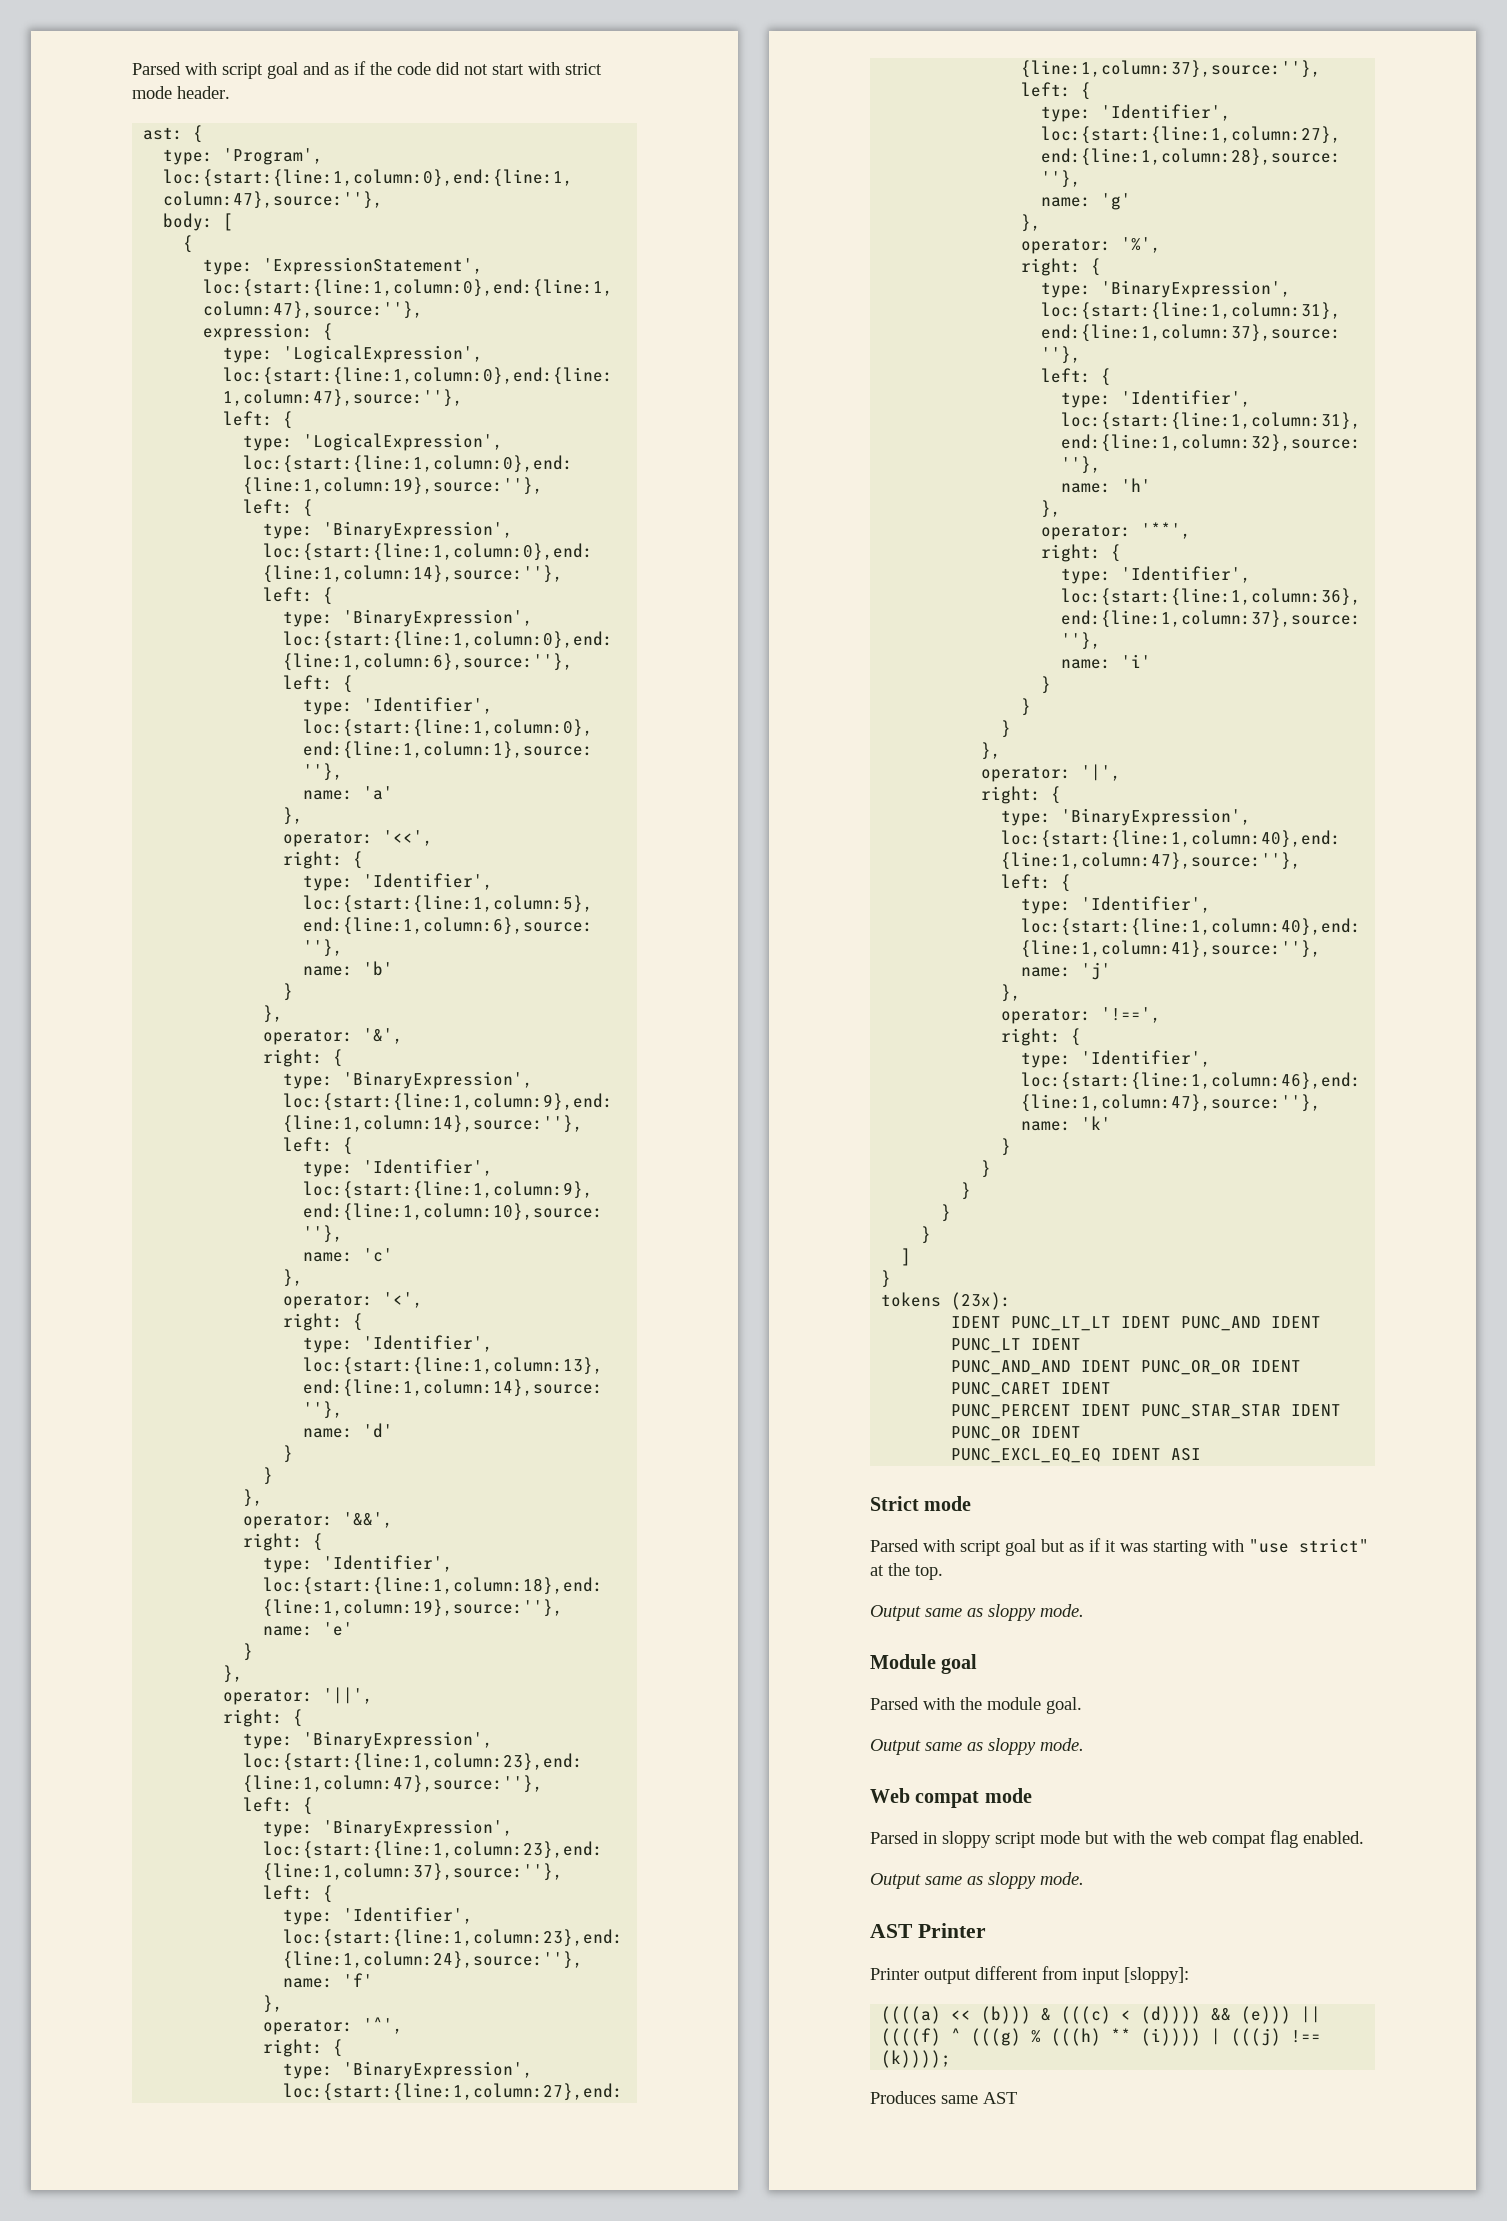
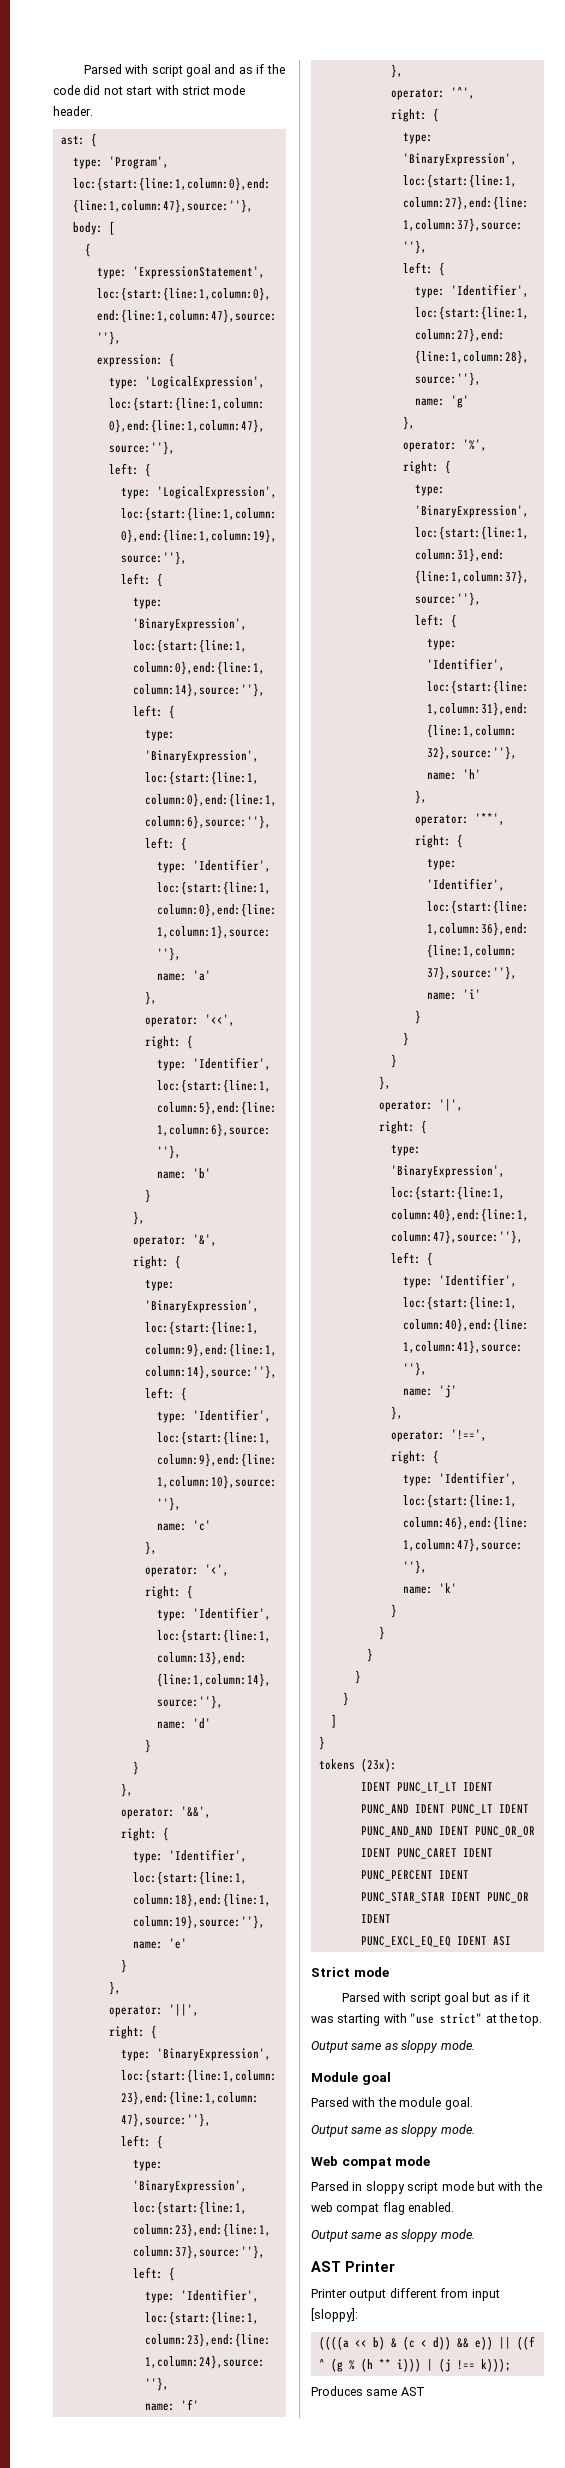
- ((((a) << (b))) & (((c) < (d)))) && (e))) || ((((f) ^ (((g) % (((h) ** (i)))) | (((j) !== (k))));
+ ((((a << b) & (c < d)) && e)) || ((f ^ (g % (h ** i))) | (j !== k)));

